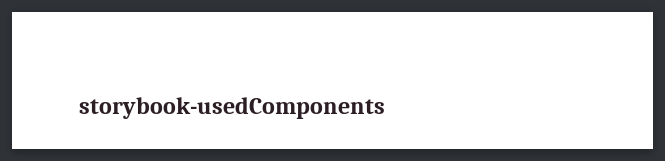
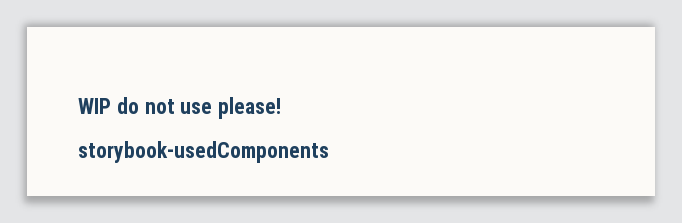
+ WIP do not use please!

